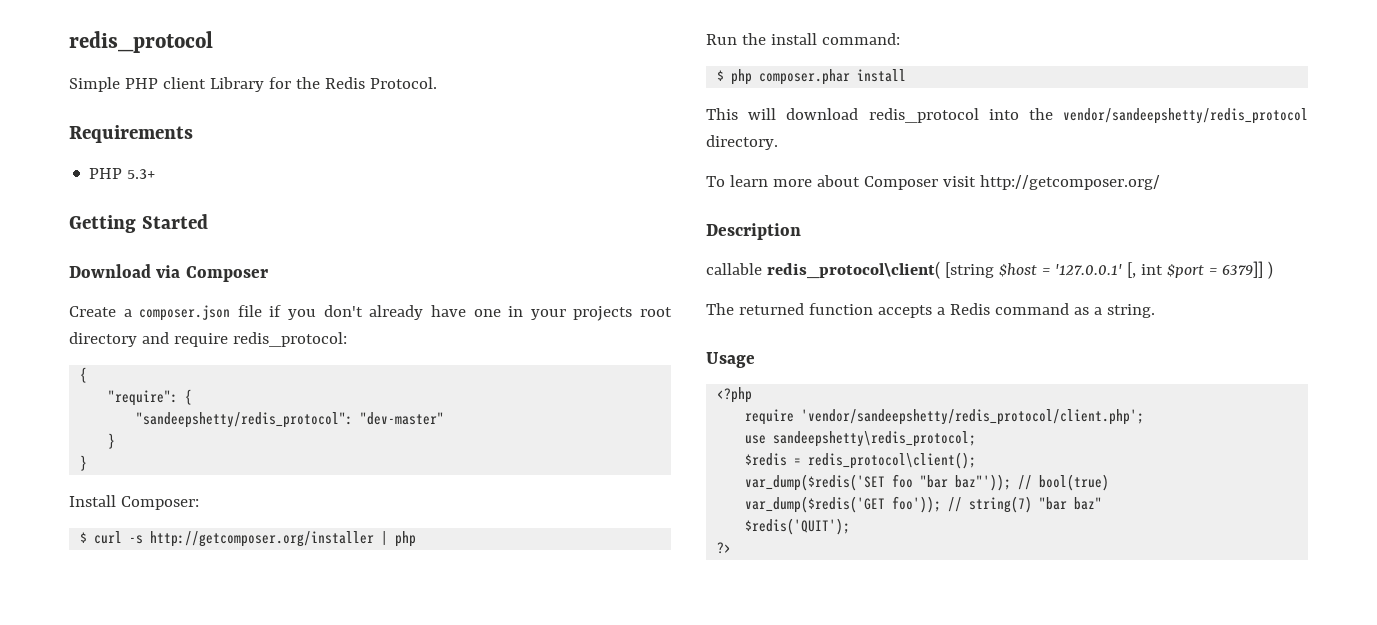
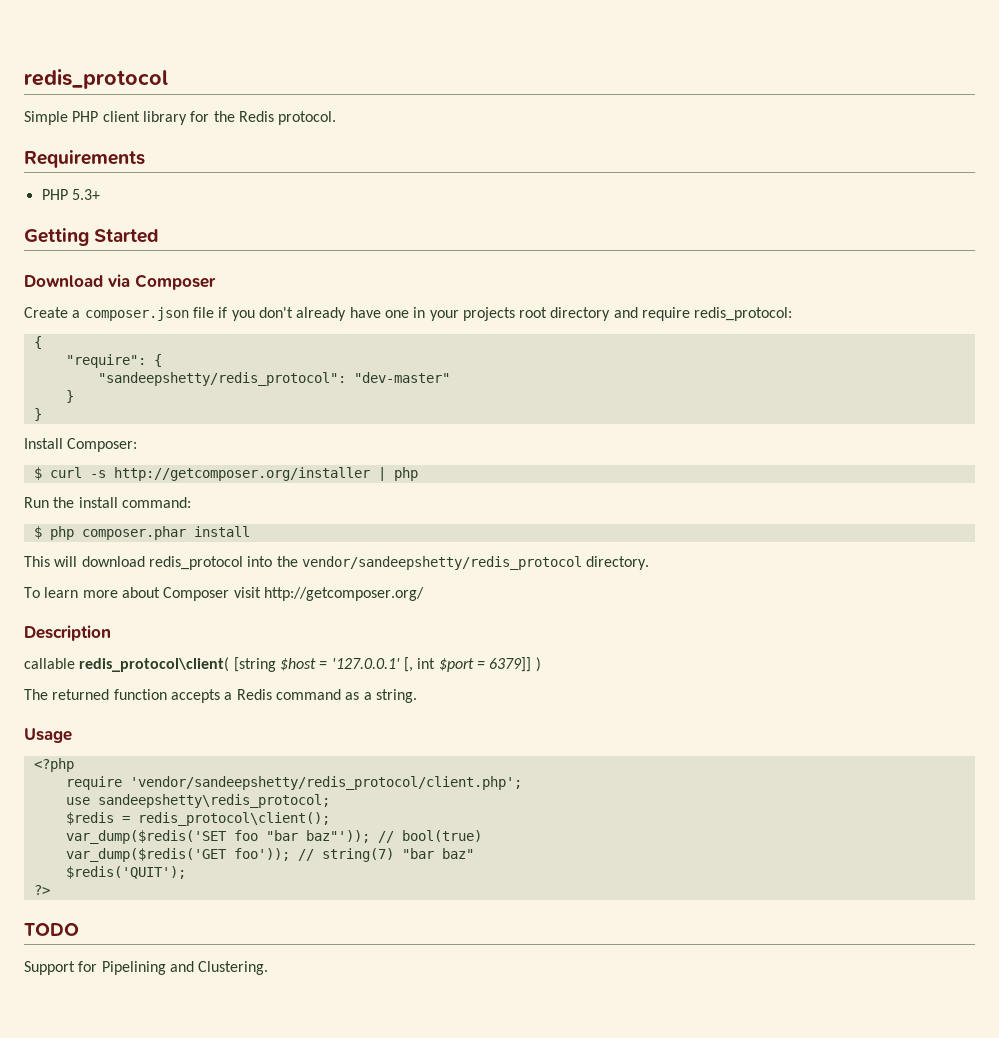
- Simple PHP client Library for the Redis Protocol.
+ Simple PHP client library for the Redis protocol.
+ TODO
+ Support for Pipelining and Clustering.

